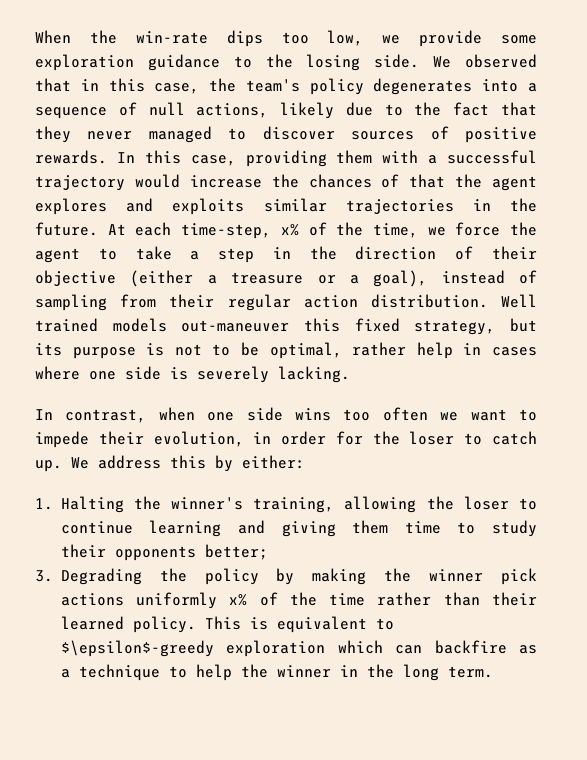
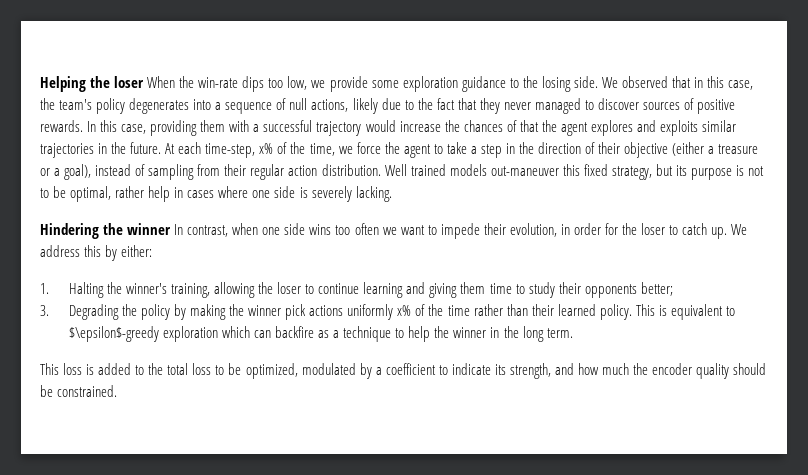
- When the win-rate dips too low, we provide some exploration guidance to the losing side.
+ Helping the loser When the win-rate dips too low, we provide some exploration guidance to the losing side.
- In contrast, when one side wins too often we want to impede their evolution, in order for the loser to catch up.
+ Hindering the winner In contrast, when one side wins too often we want to impede their evolution, in order for the loser to catch up.
+ This loss is added to the total loss to be optimized, modulated by a coefficient to indicate its strength, and how much the encoder quality should be constrained.

